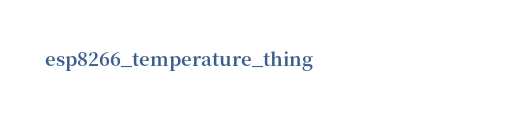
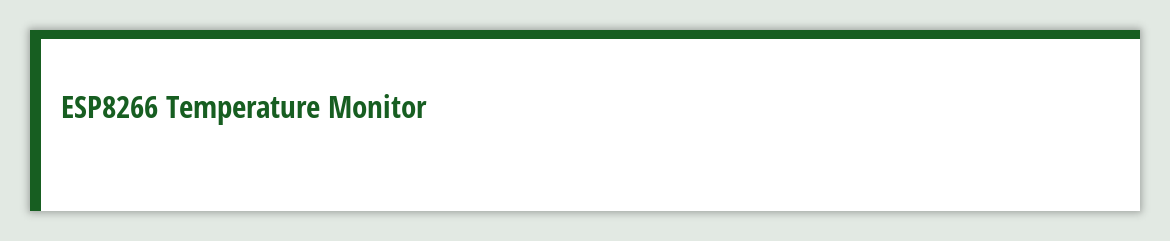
- esp8266_temperature_thing
+ ESP8266 Temperature Monitor

